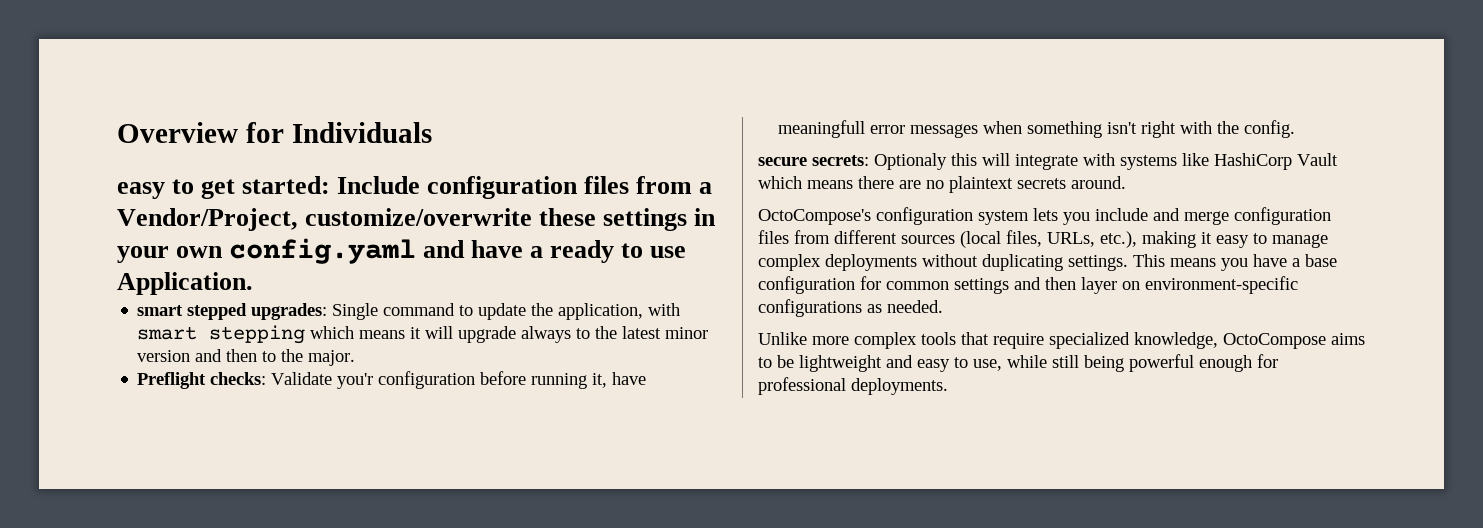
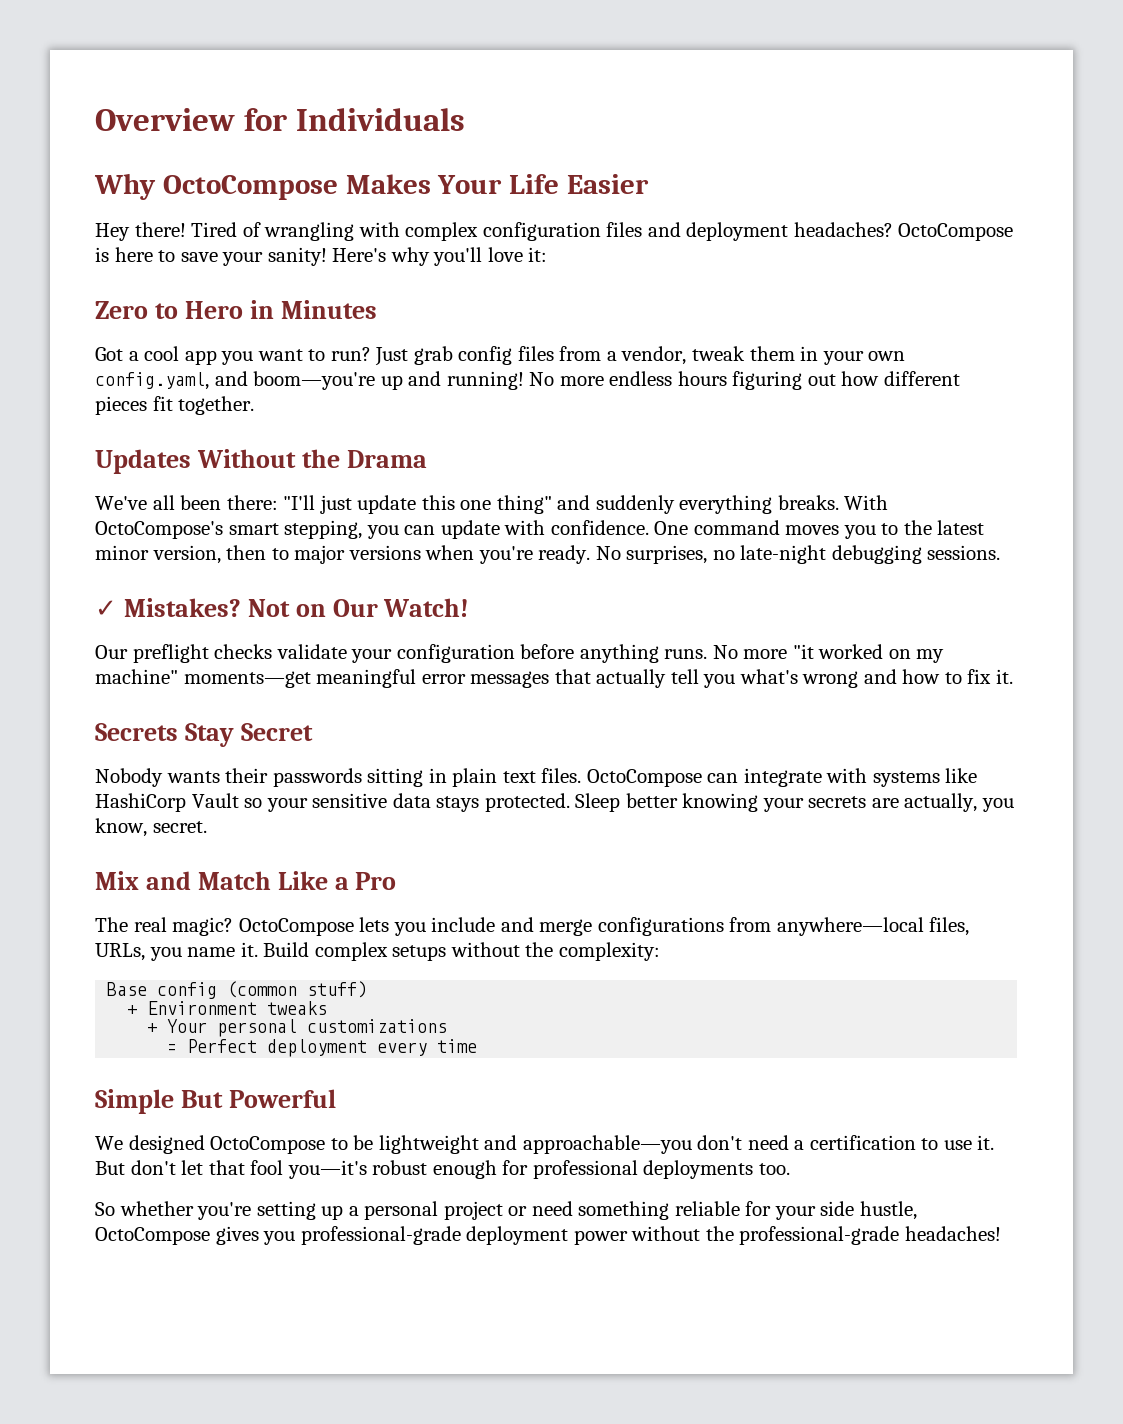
- easy to get started: Include configuration files from a Vendor/Project, customize/overwrite these settings in your own config.yaml and have a ready to use Application.
- smart stepped upgrades: Single command to update the application, with smart stepping which means it will upgrade always to the latest minor version and then to the major.
- Preflight checks: Validate you'r configuration before running it, have meaningfull error messages when something isn't right with the config.
- secure secrets: Optionaly this will integrate with systems like HashiCorp Vault which means there are no plaintext secrets around.
- OctoCompose's configuration system lets you include and merge configuration files from different sources (local files, URLs, etc.), making it easy to manage complex deployments without duplicating settings. This means you have a base configuration for common settings and then layer on environment-specific configurations as needed.
- Unlike more complex tools that require specialized knowledge, OctoCompose aims to be lightweight and easy to use, while still being powerful enough for professional deployments.
+ Why OctoCompose Makes Your Life Easier
+ Hey there! Tired of wrangling with complex configuration files and deployment headaches? OctoCompose is here to save your sanity! Here's why you'll love it:
+ Zero to Hero in Minutes
+ Got a cool app you want to run? Just grab config files from a vendor, tweak them in your own config.yaml, and boom—you're up and running! No more endless hours figuring out how different pieces fit together.
+ Updates Without the Drama
+ We've all been there: "I'll just update this one thing" and suddenly everything breaks. With OctoCompose's smart stepping, you can update with confidence. One command moves you to the latest minor version, then to major versions when you're ready. No surprises, no late-night debugging sessions.
+ ✓ Mistakes? Not on Our Watch!
+ Our preflight checks validate your configuration before anything runs. No more "it worked on my machine" moments—get meaningful error messages that actually tell you what's wrong and how to fix it.
+ Secrets Stay Secret
+ Nobody wants their passwords sitting in plain text files. OctoCompose can integrate with systems like HashiCorp Vault so your sensitive data stays protected. Sleep better knowing your secrets are actually, you know, secret.
+ Mix and Match Like a Pro
+ The real magic? OctoCompose lets you include and merge configurations from anywhere—local files, URLs, you name it. Build complex setups without the complexity:
+ Base config (common stuff)
+ + Environment tweaks
+ + Your personal customizations
+ = Perfect deployment every time
+ Simple But Powerful
+ We designed OctoCompose to be lightweight and approachable—you don't need a certification to use it. But don't let that fool you—it's robust enough for professional deployments too.
+ So whether you're setting up a personal project or need something reliable for your side hustle, OctoCompose gives you professional-grade deployment power without the professional-grade headaches!

